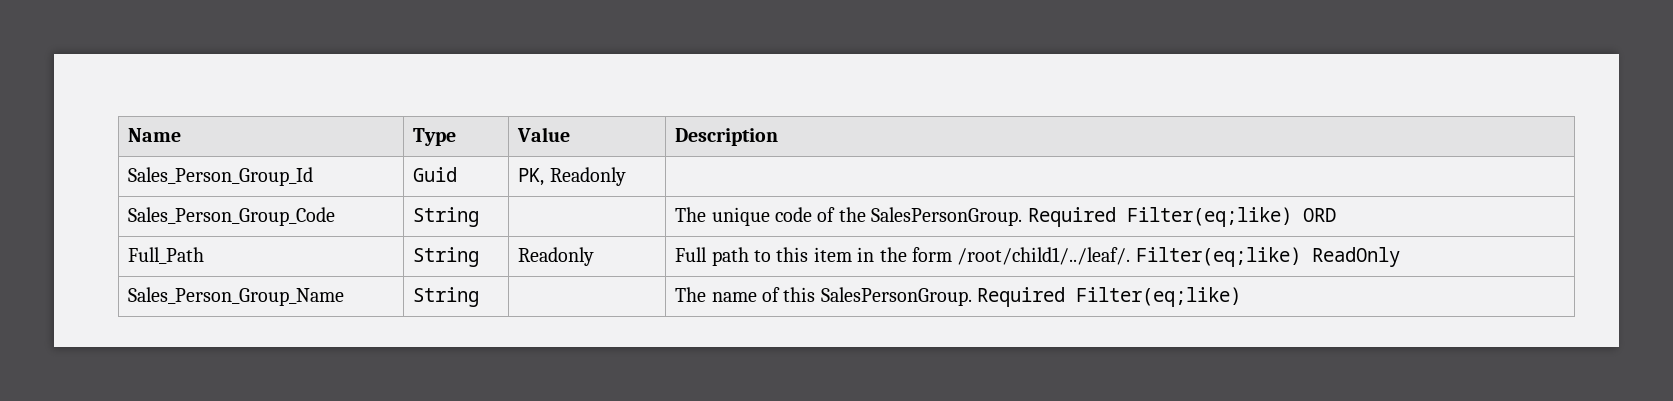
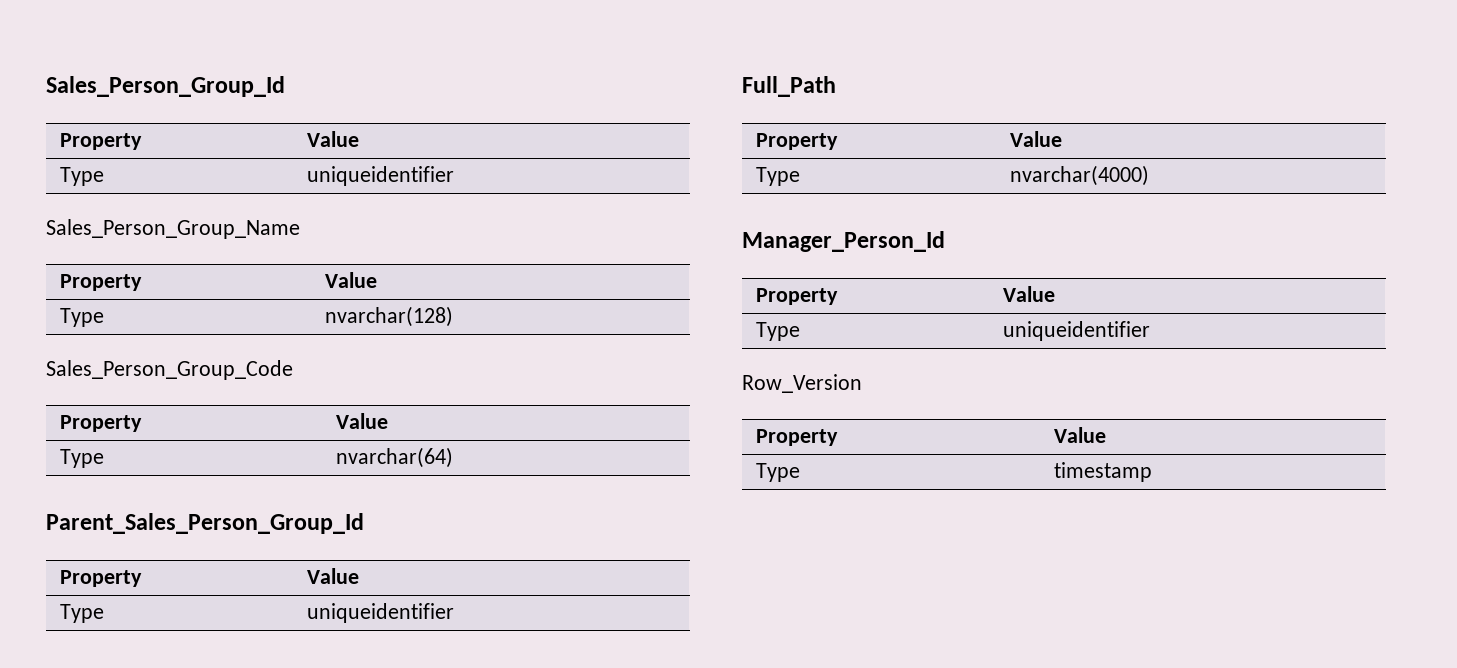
- Name | Type | Value | Description
- Sales_Person_Group_Id | Guid | PK, Readonly |
- Sales_Person_Group_Code | String | | The unique code of the SalesPersonGroup. Required Filter(eq;like) ORD
- Full_Path | String | Readonly | Full path to this item in the form /root/child1/../leaf/. Filter(eq;like) ReadOnly
- Sales_Person_Group_Name | String | | The name of this SalesPersonGroup. Required Filter(eq;like)
+ Sales_Person_Group_Id
+ Property | Value
+ Type | uniqueidentifier
+ Sales_Person_Group_Name
+ Property | Value
+ Type | nvarchar(128)
+ Sales_Person_Group_Code
+ Property | Value
+ Type | nvarchar(64)
+ Parent_Sales_Person_Group_Id
+ Property | Value
+ Type | uniqueidentifier
+ Full_Path
+ Property | Value
+ Type | nvarchar(4000)
+ Manager_Person_Id
+ Property | Value
+ Type | uniqueidentifier
+ Row_Version
+ Property | Value
+ Type | timestamp

